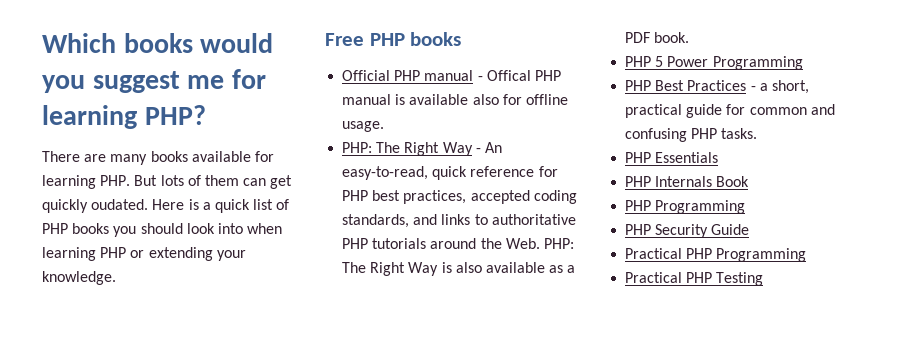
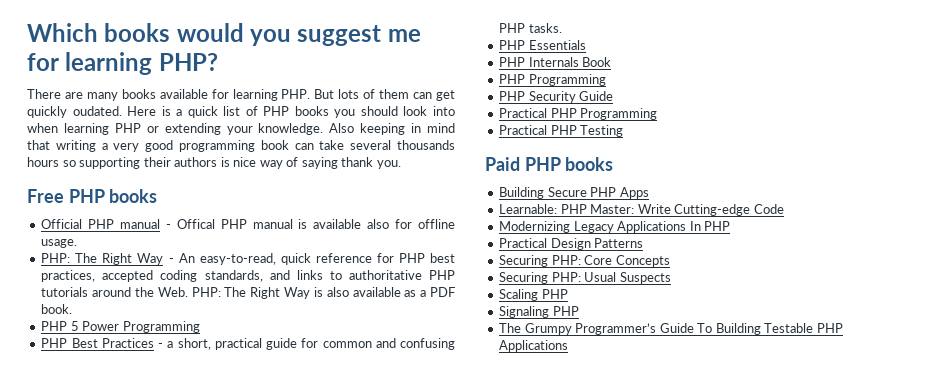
+ Also keeping in mind that writing a very good programming book can take several thousands hours so supporting their authors is nice way of saying thank you.
+ Paid PHP books
+ Building Secure PHP Apps
+ Learnable: PHP Master: Write Cutting-edge Code
+ Modernizing Legacy Applications In PHP
+ Practical Design Patterns
+ Securing PHP: Core Concepts
+ Securing PHP: Usual Suspects
+ Scaling PHP
+ Signaling PHP
+ The Grumpy Programmer’s Guide To Building Testable PHP Applications

